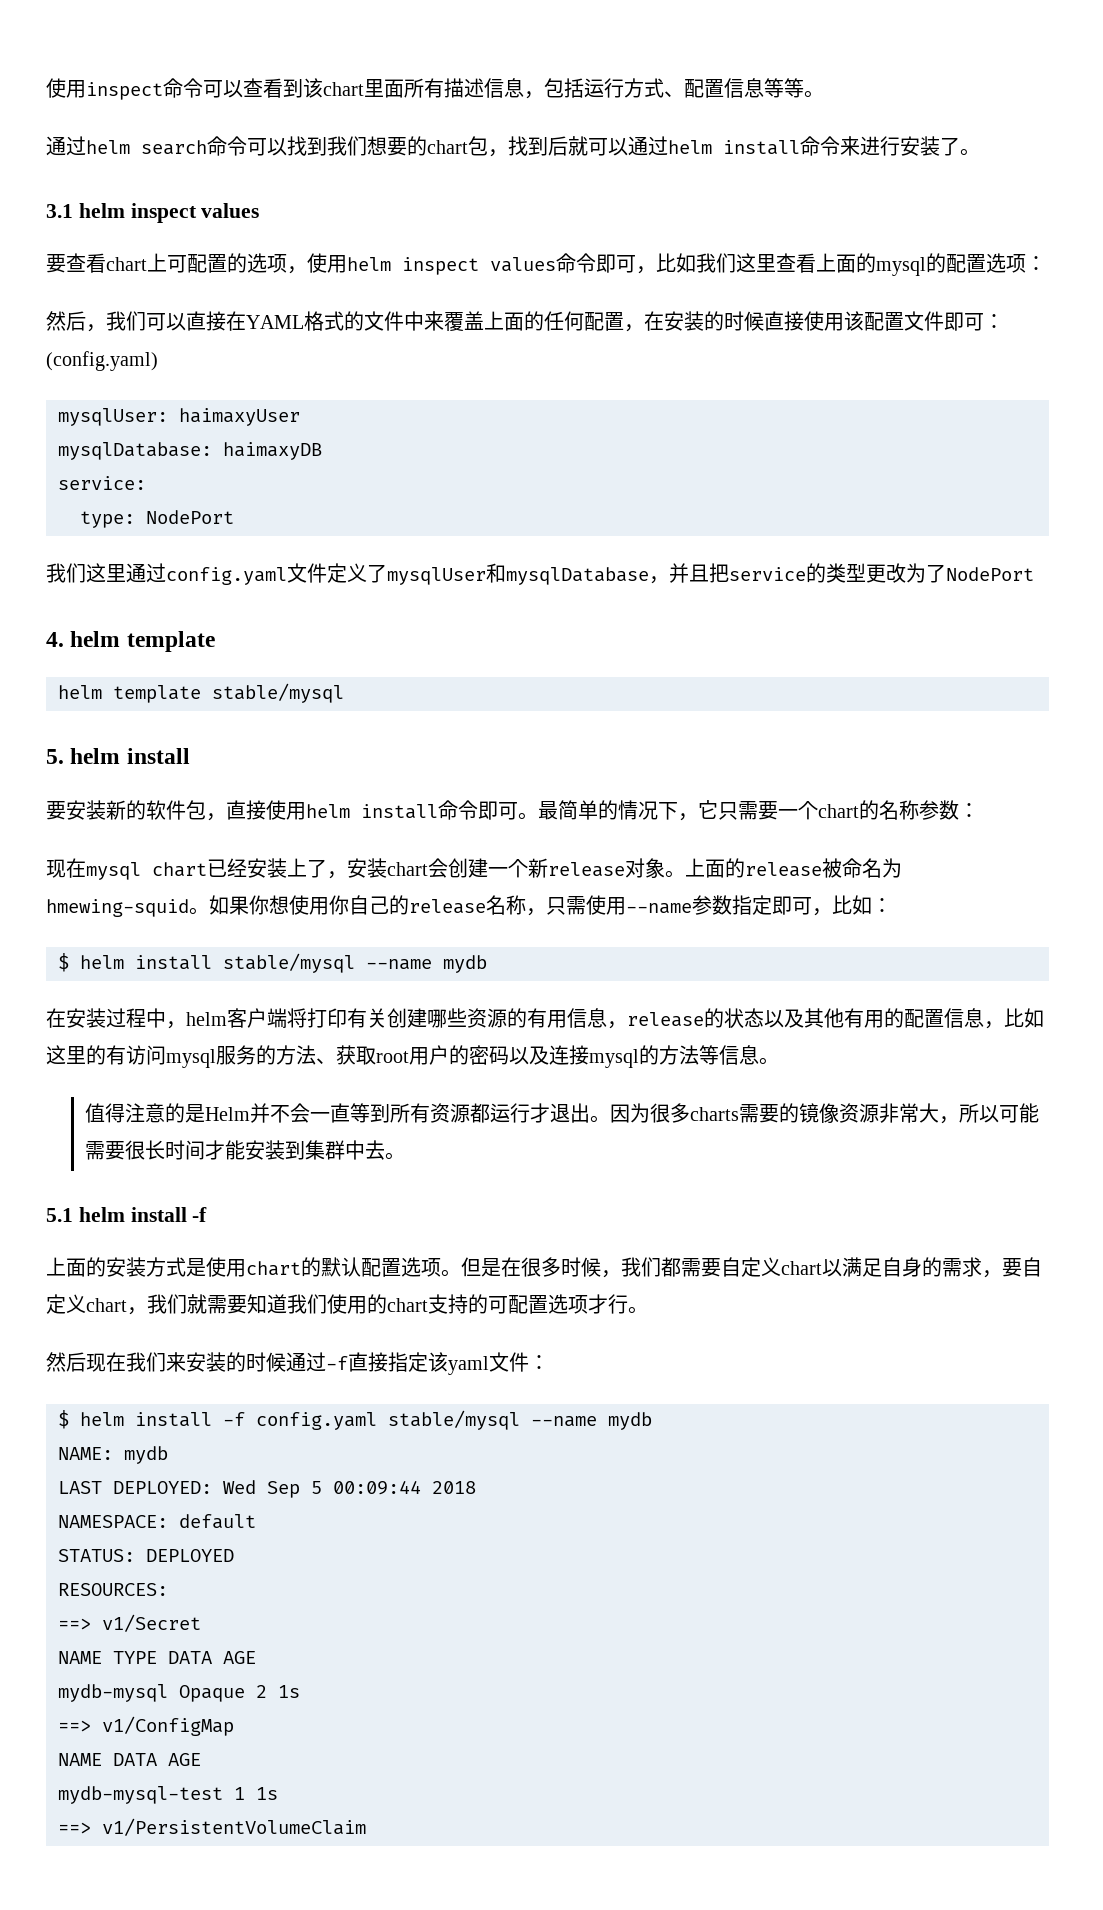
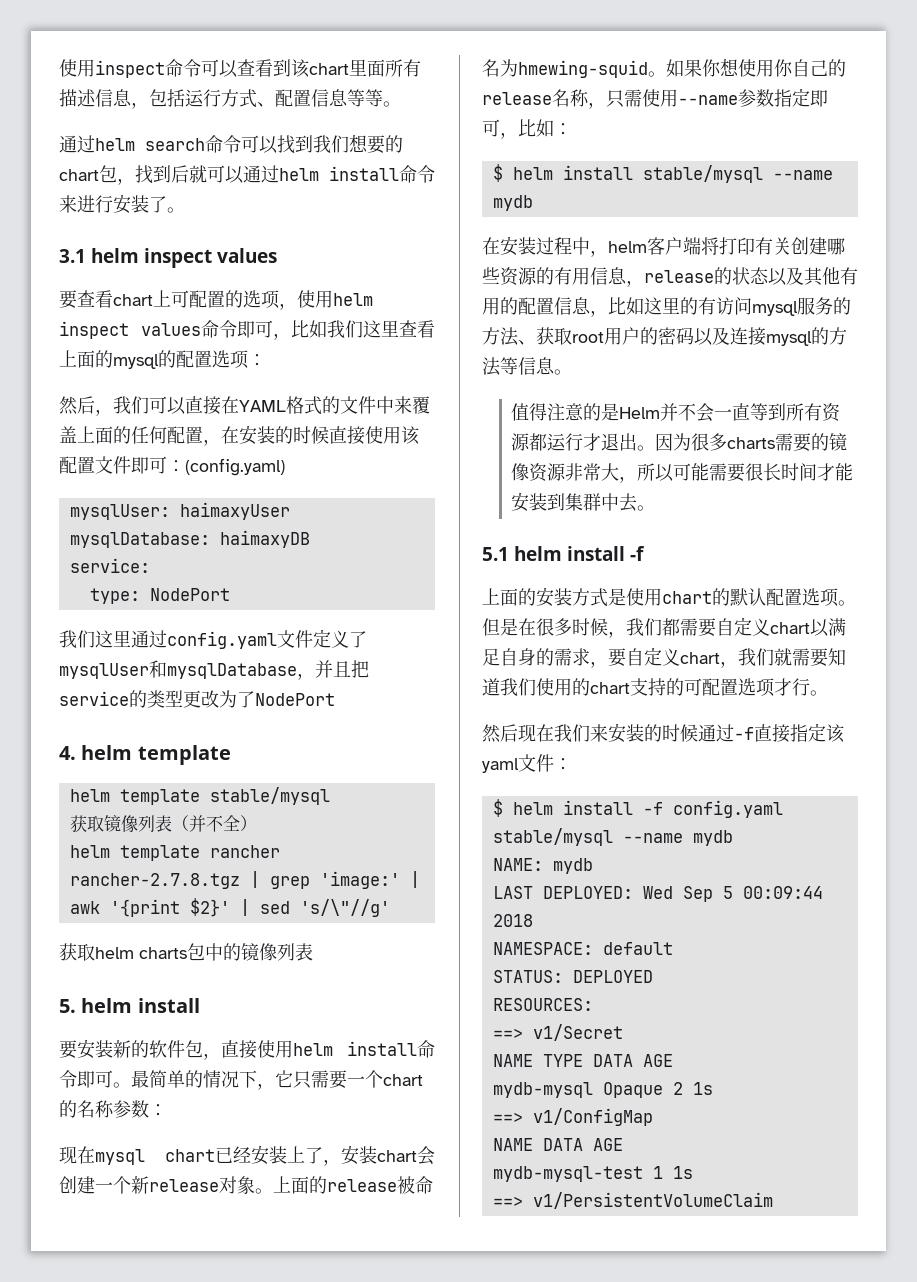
+ 获取镜像列表（并不全）
+ helm template rancher rancher-2.7.8.tgz | grep 'image:' | awk '{print $2}' | sed 's/\"//g'
+ 获取helm charts包中的镜像列表

